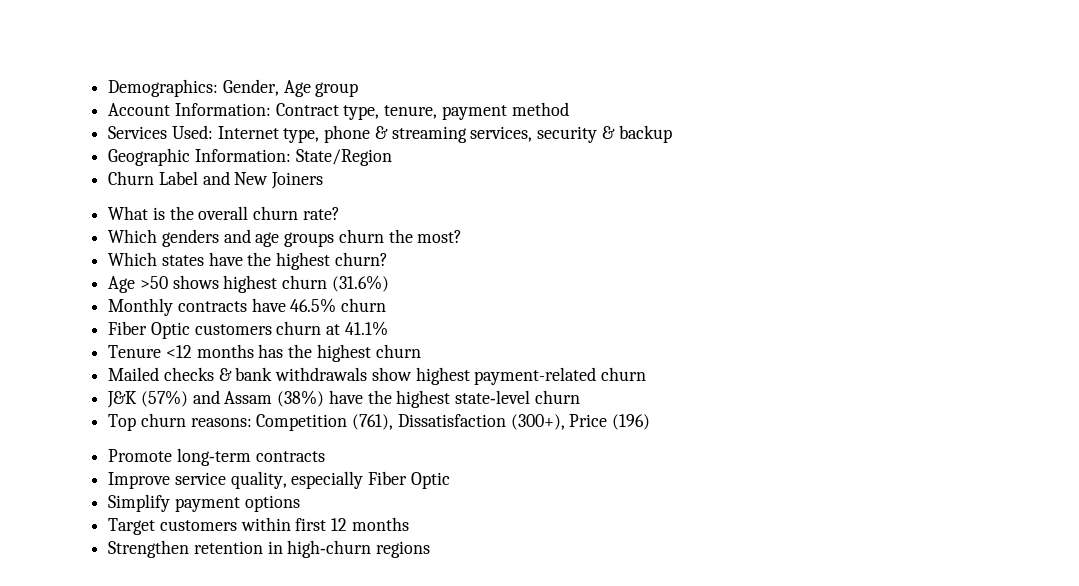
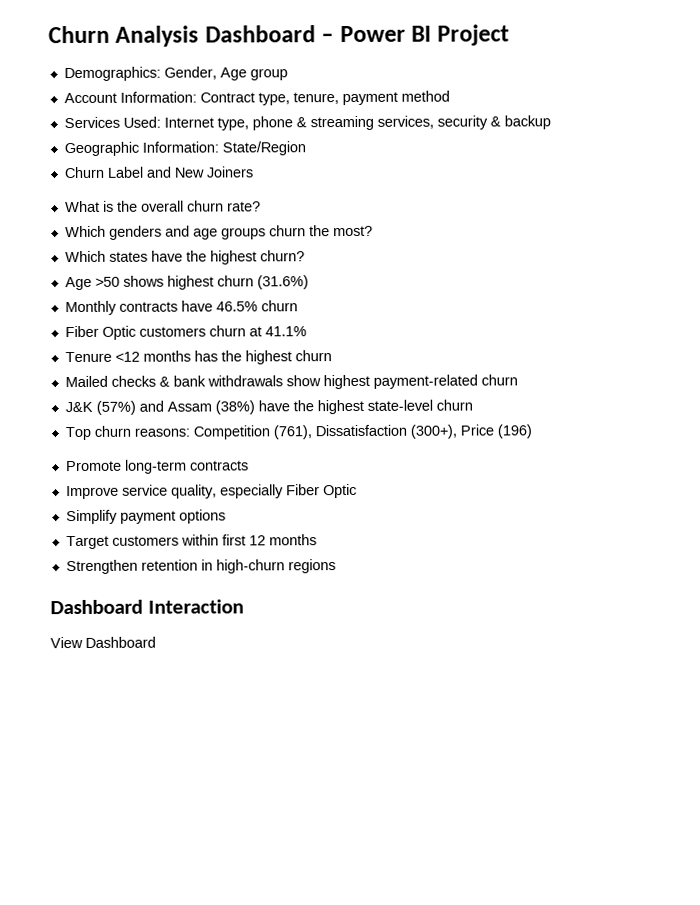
+ Churn Analysis Dashboard – Power BI Project
+ Dashboard Interaction
+ View Dashboard

